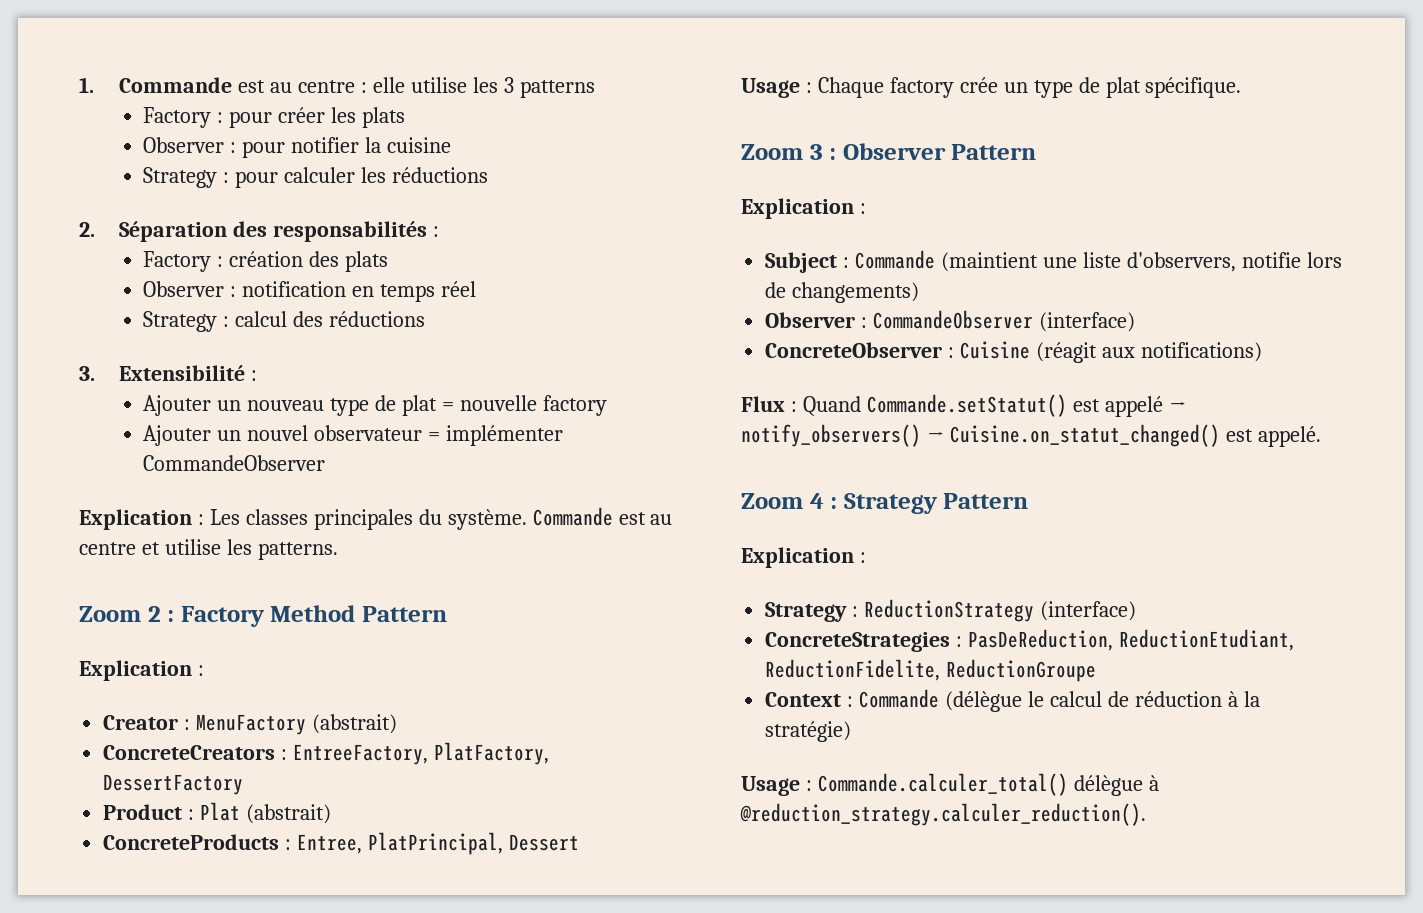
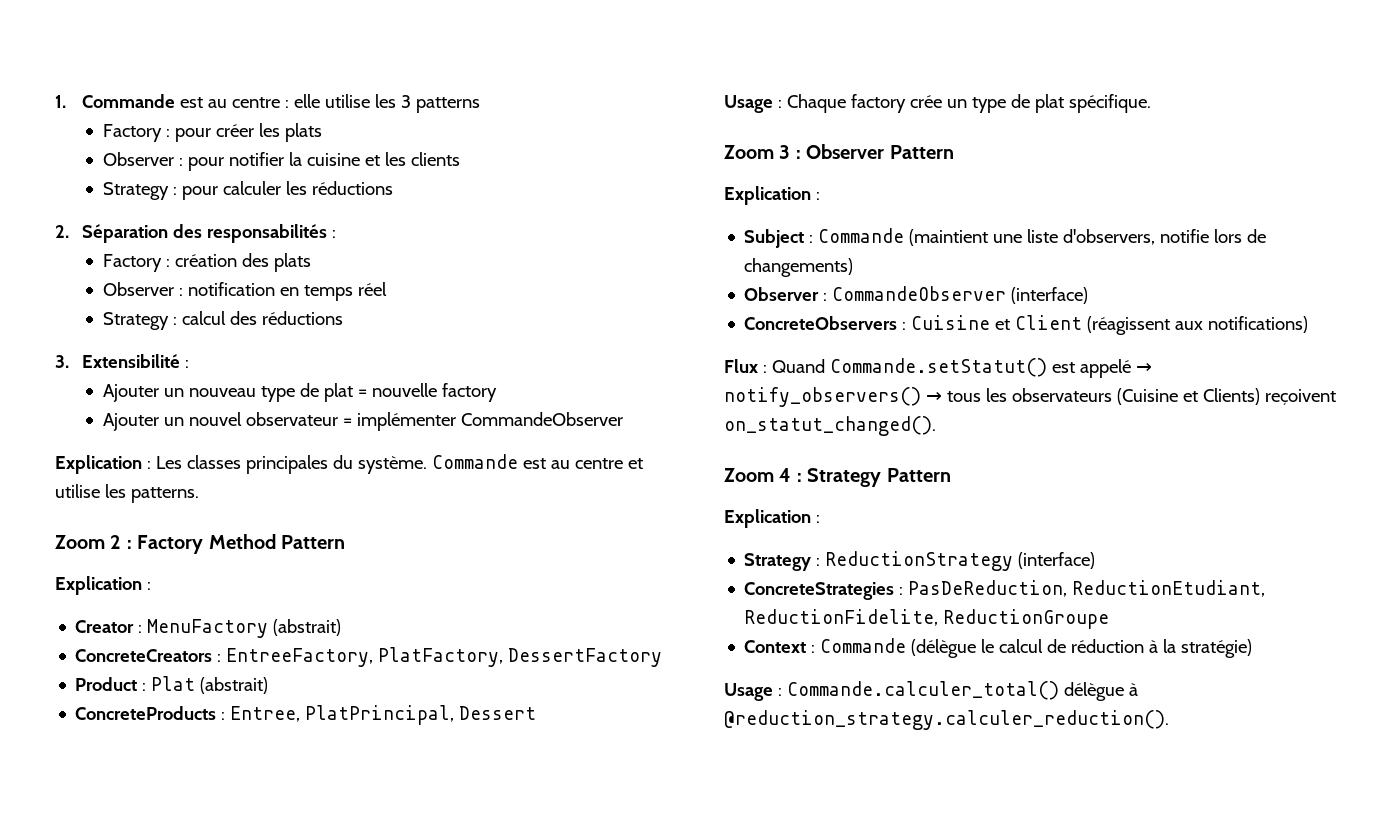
- Observer : pour notifier la cuisine
+ Observer : pour notifier la cuisine et les clients
- ConcreteObserver : Cuisine (réagit aux notifications)
+ ConcreteObservers : Cuisine et Client (réagissent aux notifications)
- Flux : Quand Commande.setStatut() est appelé → notify_observers() → Cuisine.on_statut_changed() est appelé.
+ Flux : Quand Commande.setStatut() est appelé → notify_observers() → tous les observateurs (Cuisine et Clients) reçoivent on_statut_changed().

